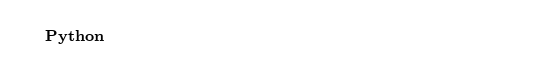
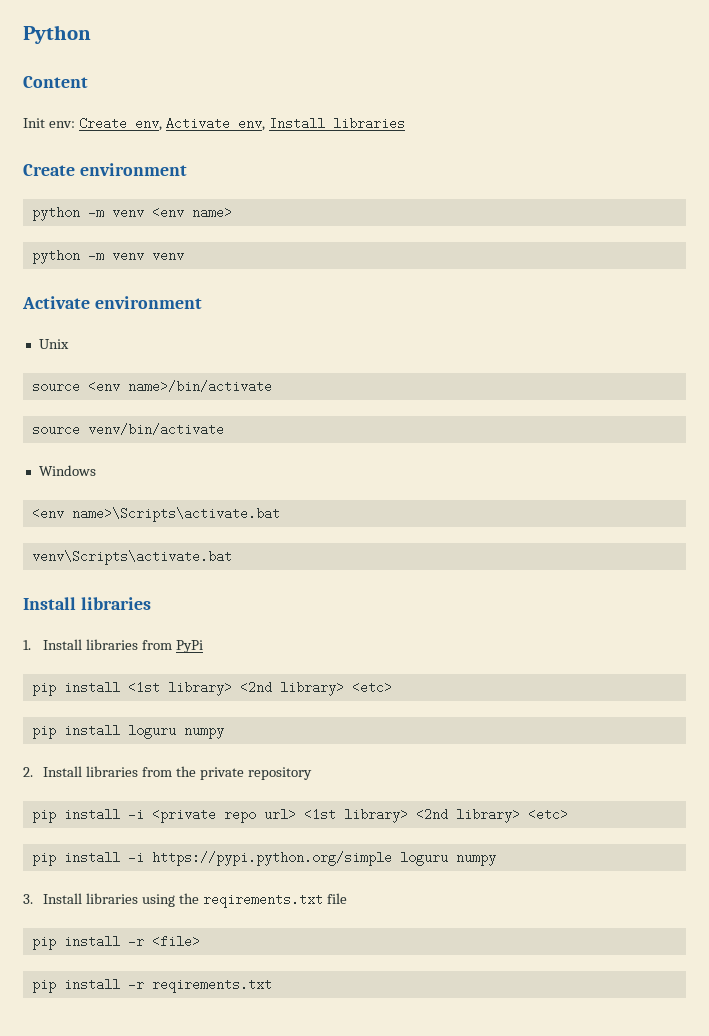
+ Content
+ Init env: Create env, Activate env, Install libraries
+ Create environment
+ python -m venv <env name>
+ python -m venv venv
+ Activate environment
+ Unix
+ source <env name>/bin/activate
+ source venv/bin/activate
+ Windows
+ <env name>\Scripts\activate.bat
+ venv\Scripts\activate.bat
+ Install libraries
+ 1. Install libraries from PyPi
+ pip install <1st library> <2nd library> <etc>
+ pip install loguru numpy
+ 2. Install libraries from the private repository
+ pip install -i <private repo url> <1st library> <2nd library> <etc>
+ pip install -i https://pypi.python.org/simple loguru numpy
+ 3. Install libraries using the reqirements.txt file
+ pip install -r <file>
+ pip install -r reqirements.txt

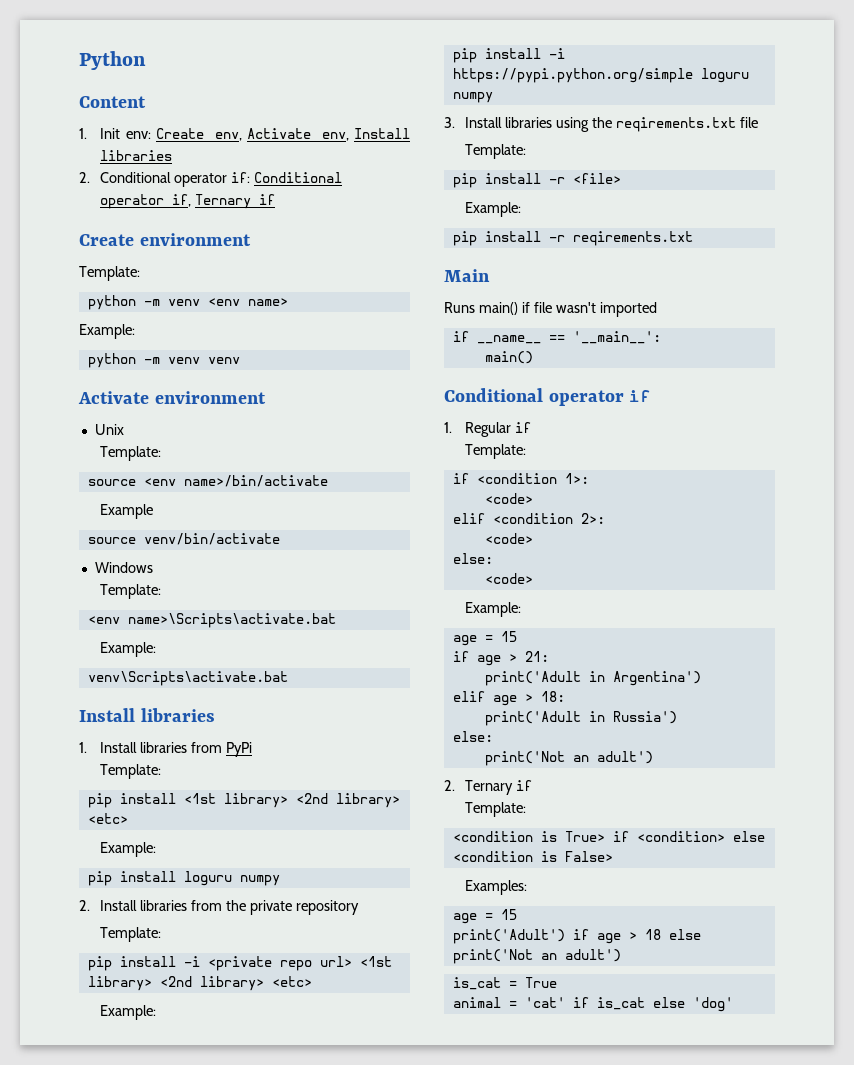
- Init env: Create env, Activate env, Install libraries
+ 1. Init env: Create env, Activate env, Install libraries
+ 2. Conditional operator if: Conditional operator if, Ternary if
  Create environment
+ Template:
  python -m venv <env name>
+ Example:
  Unix
+ Template:
+ Example
  Windows
+ Template:
  <env name>\Scripts\activate.bat
+ Example:
  1. Install libraries from PyPi
+ Template:
  pip install <1st library> <2nd library> <etc>
+ Example:
  2. Install libraries from the private repository
+ Template:
  pip install -i <private repo url> <1st library> <2nd library> <etc>
+ Example:
  3. Install libraries using the reqirements.txt file
+ Template:
  pip install -r <file>
+ Example:
+ Main
+ Runs main() if file wasn't imported
+ if __name__ == '__main__':
+ main()
+ Conditional operator if
+ 1. Regular if
+ Template:
+ if <condition 1>:
+ <code>
+ elif <condition 2>:
+ <code>
+ else:
+ <code>
+ Example:
+ age = 15
+ if age > 21:
+ print('Adult in Argentina')
+ elif age > 18:
+ print('Adult in Russia')
+ else:
+ print('Not an adult')
+ 2. Ternary if
+ Template:
+ <condition is True> if <condition> else <condition is False>
+ Examples:
+ age = 15
+ print('Adult') if age > 18 else print('Not an adult')
+ is_cat = True
+ animal = 'cat' if is_cat else 'dog'

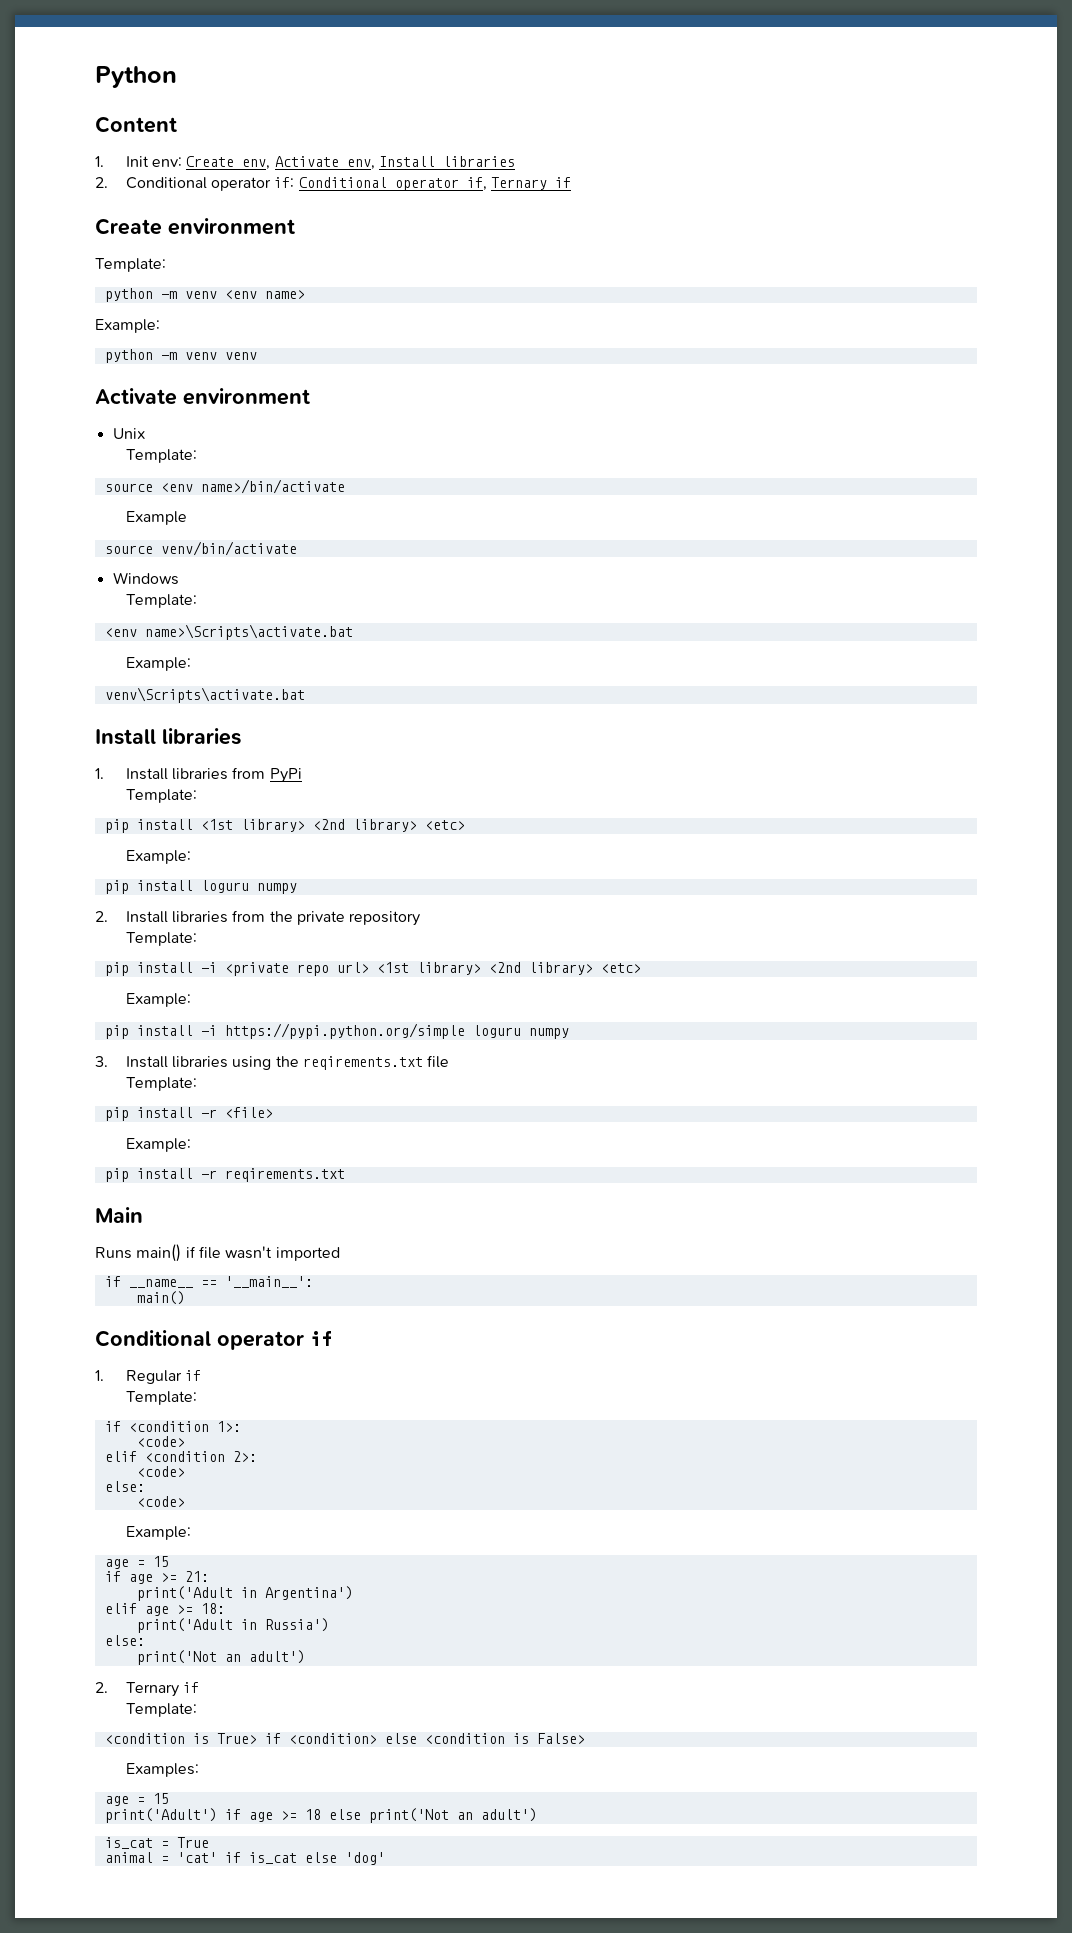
- if age > 21:
+ if age >= 21:
- elif age > 18:
+ elif age >= 18:
- print('Adult') if age > 18 else print('Not an adult')
+ print('Adult') if age >= 18 else print('Not an adult')

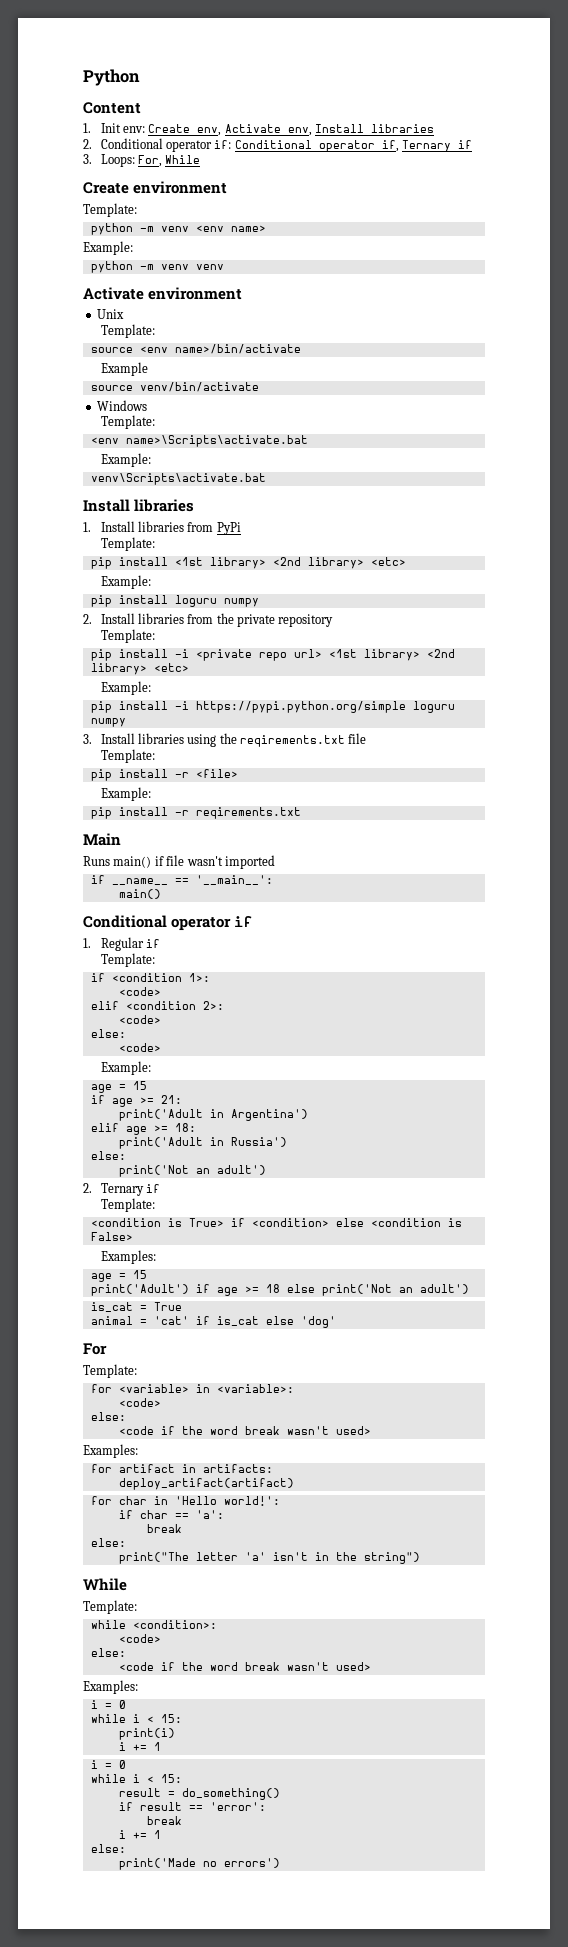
+ 3. Loops: For, While
+ For
+ Template:
+ for <variable> in <variable>:
+ <code>
+ else:
+ <code if the word break wasn't used>
+ Examples:
+ for artifact in artifacts:
+ deploy_artifact(artifact)
+ for char in 'Hello world!':
+ if char == 'a':
+ break
+ else:
+ print("The letter 'a' isn't in the string")
+ While
+ Template:
+ while <condition>:
+ <code>
+ else:
+ <code if the word break wasn't used>
+ Examples:
+ i = 0
+ while i < 15:
+ print(i)
+ i += 1
+ i = 0
+ while i < 15:
+ result = do_something()
+ if result == 'error':
+ break
+ i += 1
+ else:
+ print('Made no errors')

